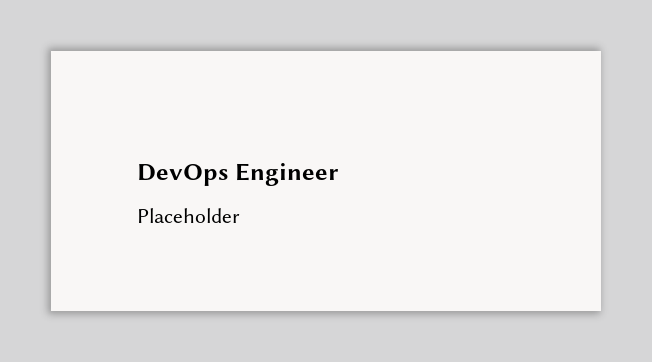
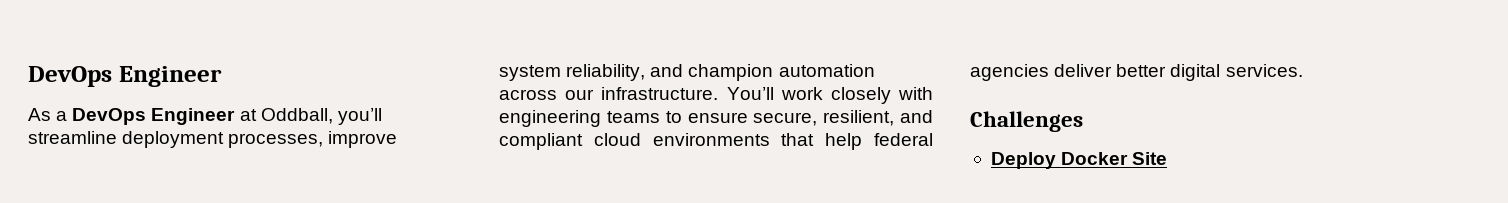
- Placeholder
+ As a DevOps Engineer at Oddball, you’ll streamline deployment processes, improve system reliability, and champion automation across our infrastructure. You’ll work closely with engineering teams to ensure secure, resilient, and compliant cloud environments that help federal agencies deliver better digital services.
+ Challenges
+ Deploy Docker Site

